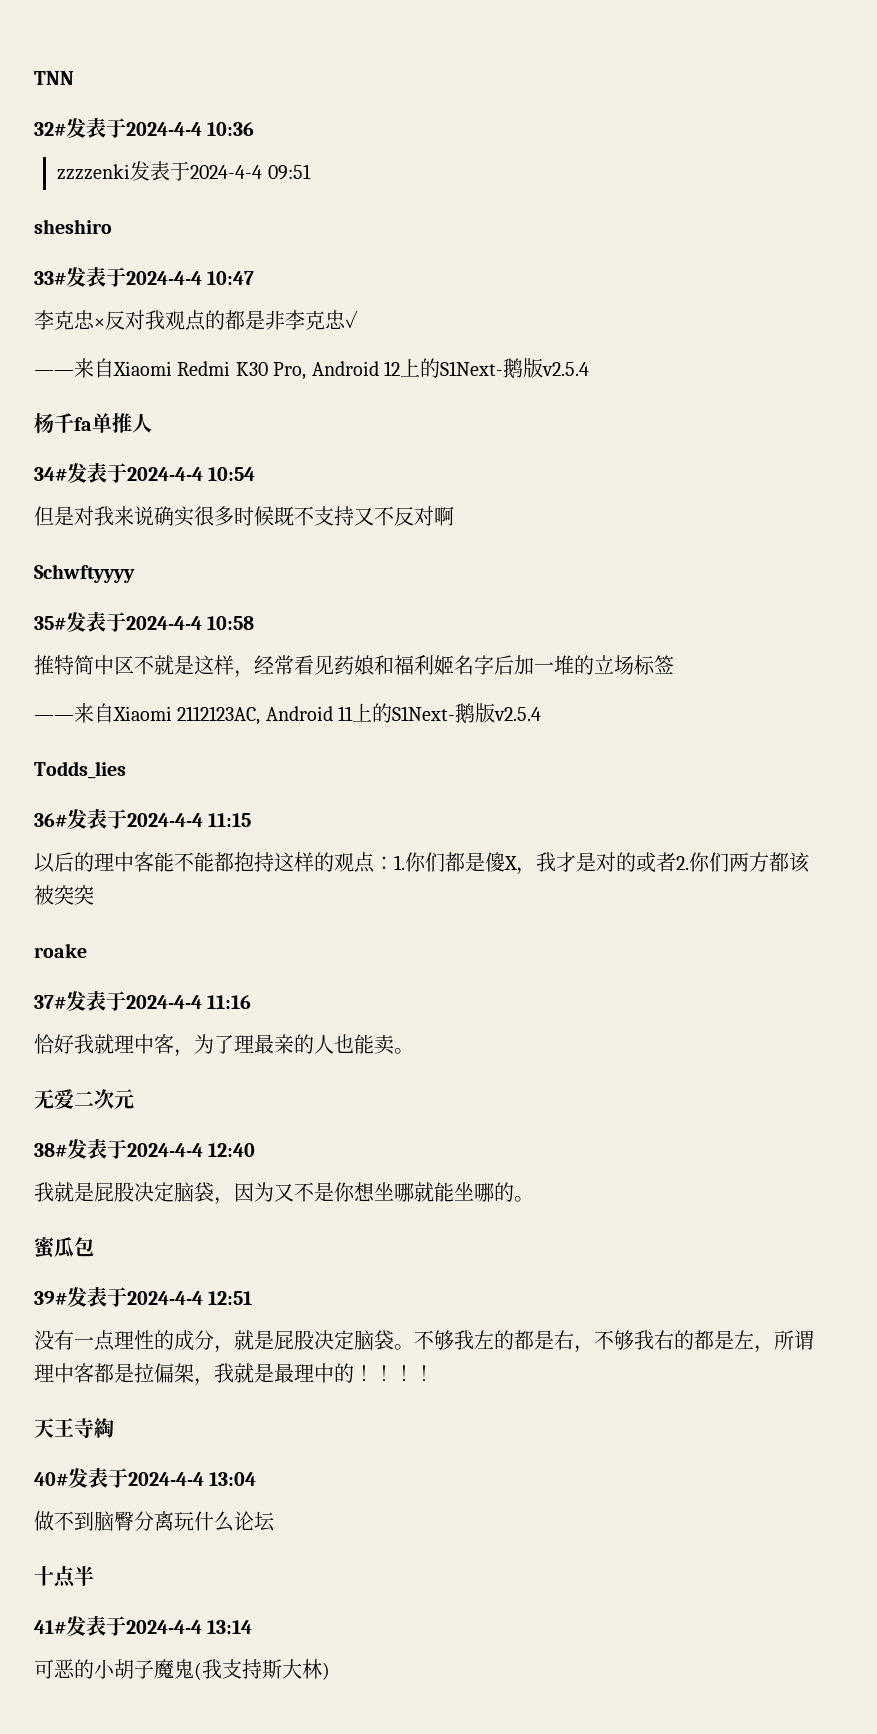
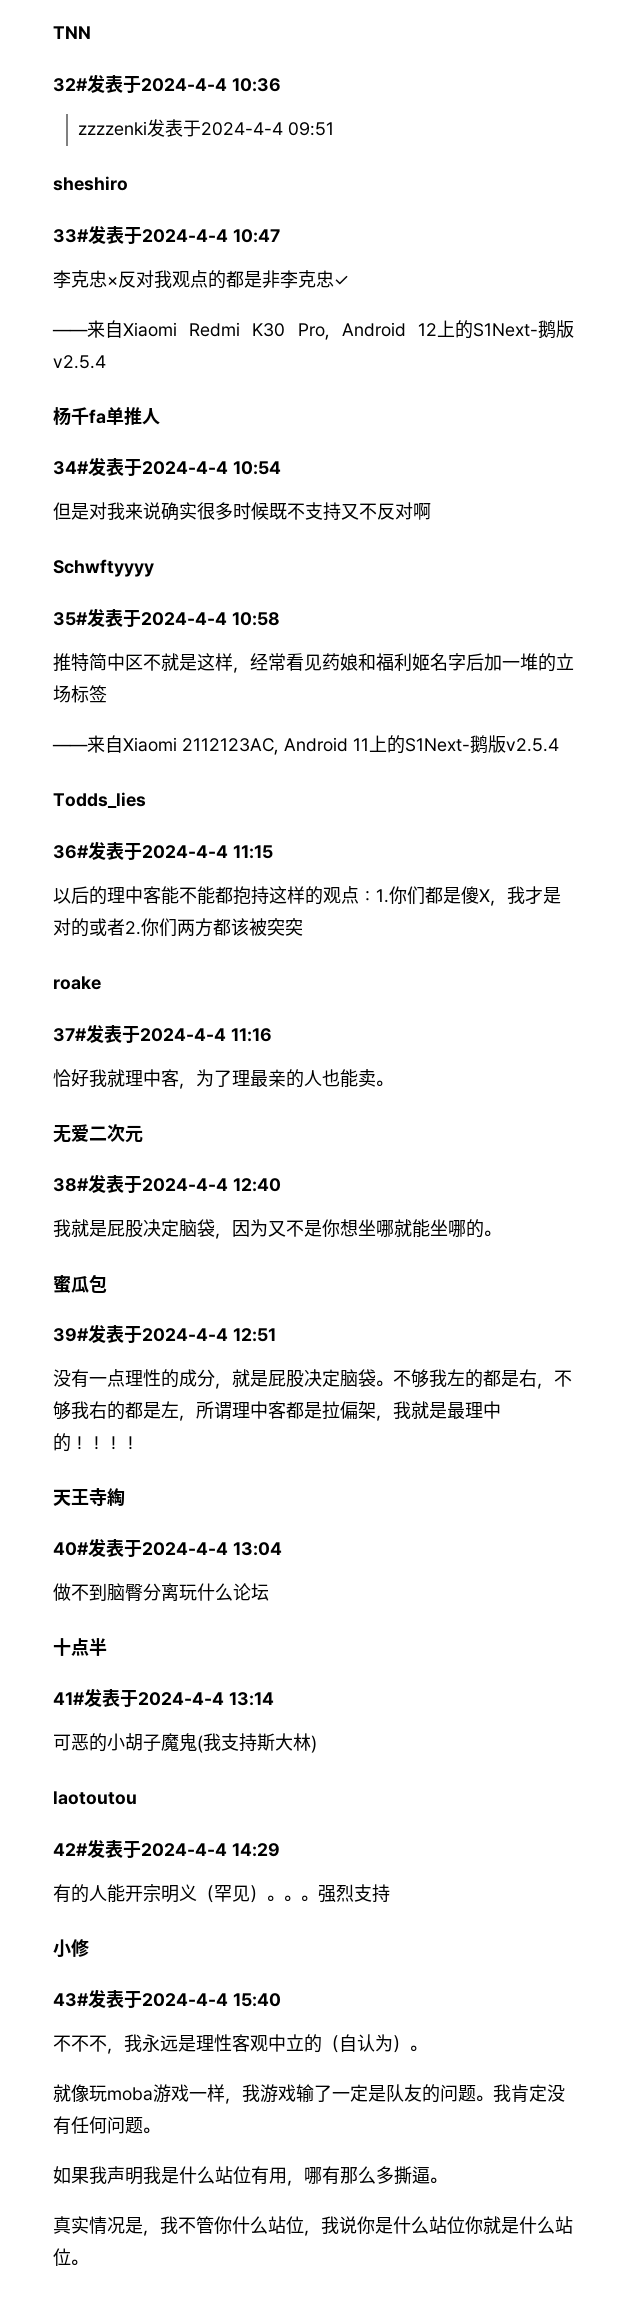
+ laotoutou
+ 42#发表于2024-4-4 14:29
+ 有的人能开宗明义（罕见）。。。强烈支持
+ 小修
+ 43#发表于2024-4-4 15:40
+ 不不不，我永远是理性客观中立的（自认为）。
+ 就像玩moba游戏一样，我游戏输了一定是队友的问题。我肯定没有任何问题。
+ 如果我声明我是什么站位有用，哪有那么多撕逼。
+ 真实情况是，我不管你什么站位，我说你是什么站位你就是什么站位。

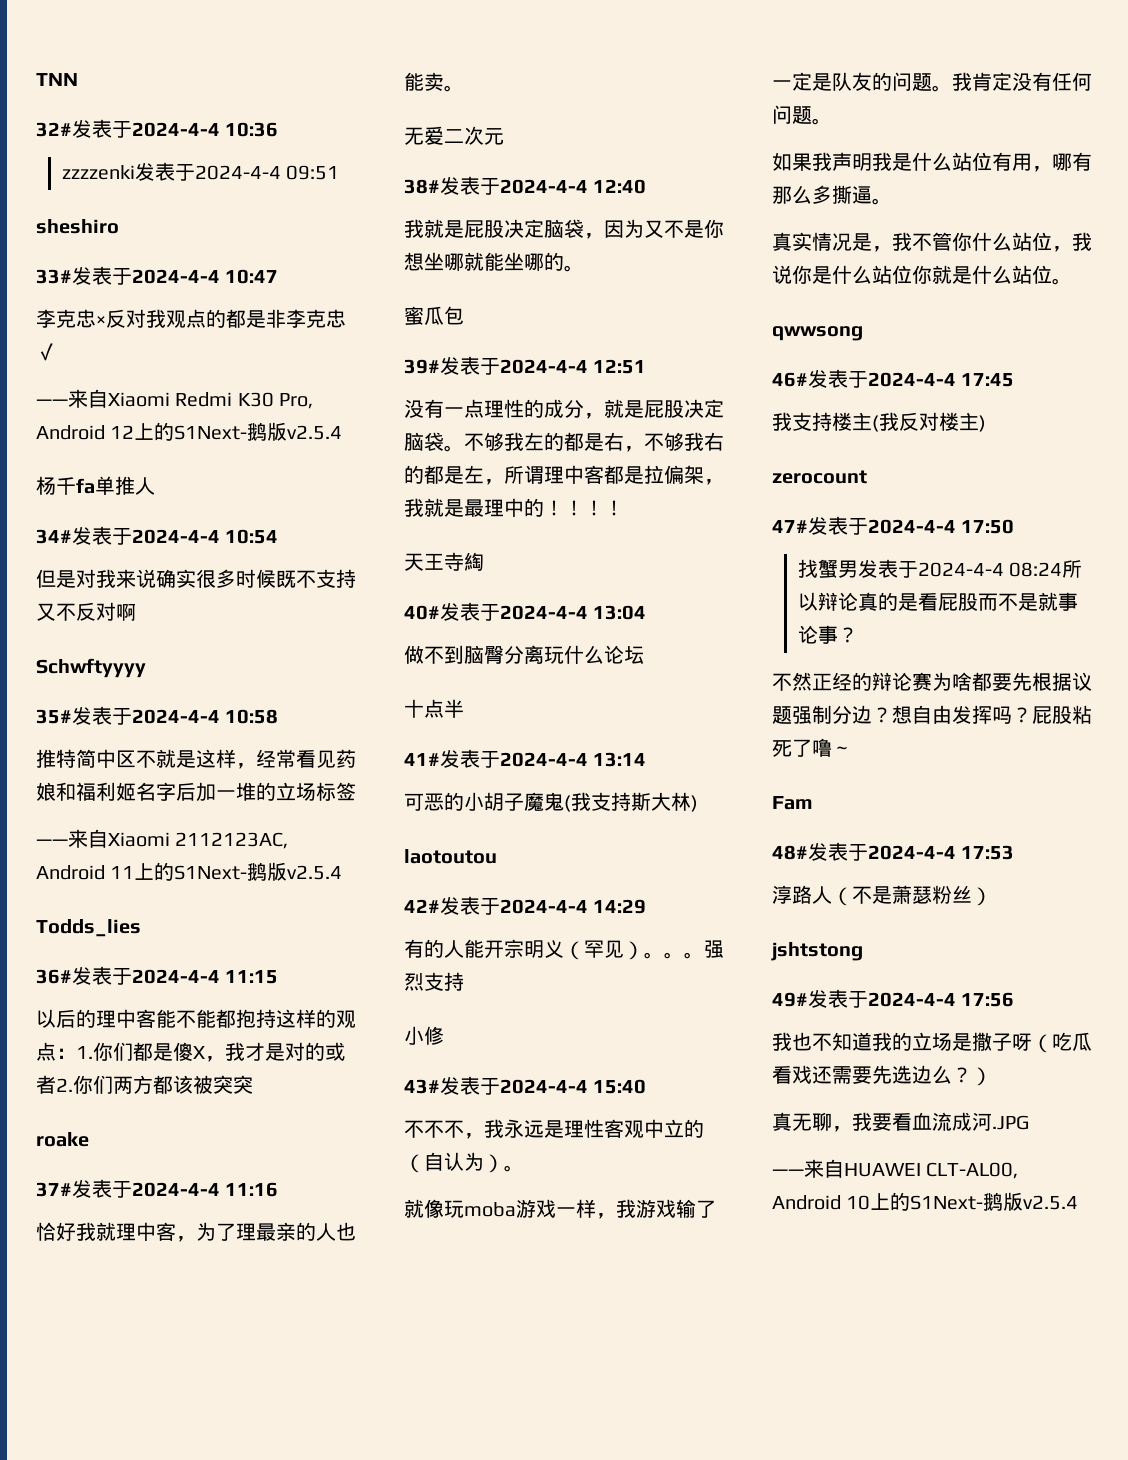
+ qwwsong
+ 46#发表于2024-4-4 17:45
+ 我支持楼主(我反对楼主)
+ zerocount
+ 47#发表于2024-4-4 17:50
+ 找蟹男发表于2024-4-4 08:24所以辩论真的是看屁股而不是就事论事？
+ 不然正经的辩论赛为啥都要先根据议题强制分边？想自由发挥吗？屁股粘死了噜～
+ Fam
+ 48#发表于2024-4-4 17:53
+ 淳路人（不是萧瑟粉丝）
+ jshtstong
+ 49#发表于2024-4-4 17:56
+ 我也不知道我的立场是撒子呀（吃瓜看戏还需要先选边么？）
+ 真无聊，我要看血流成河.JPG
+ ——来自HUAWEI CLT-AL00, Android 10上的S1Next-鹅版v2.5.4

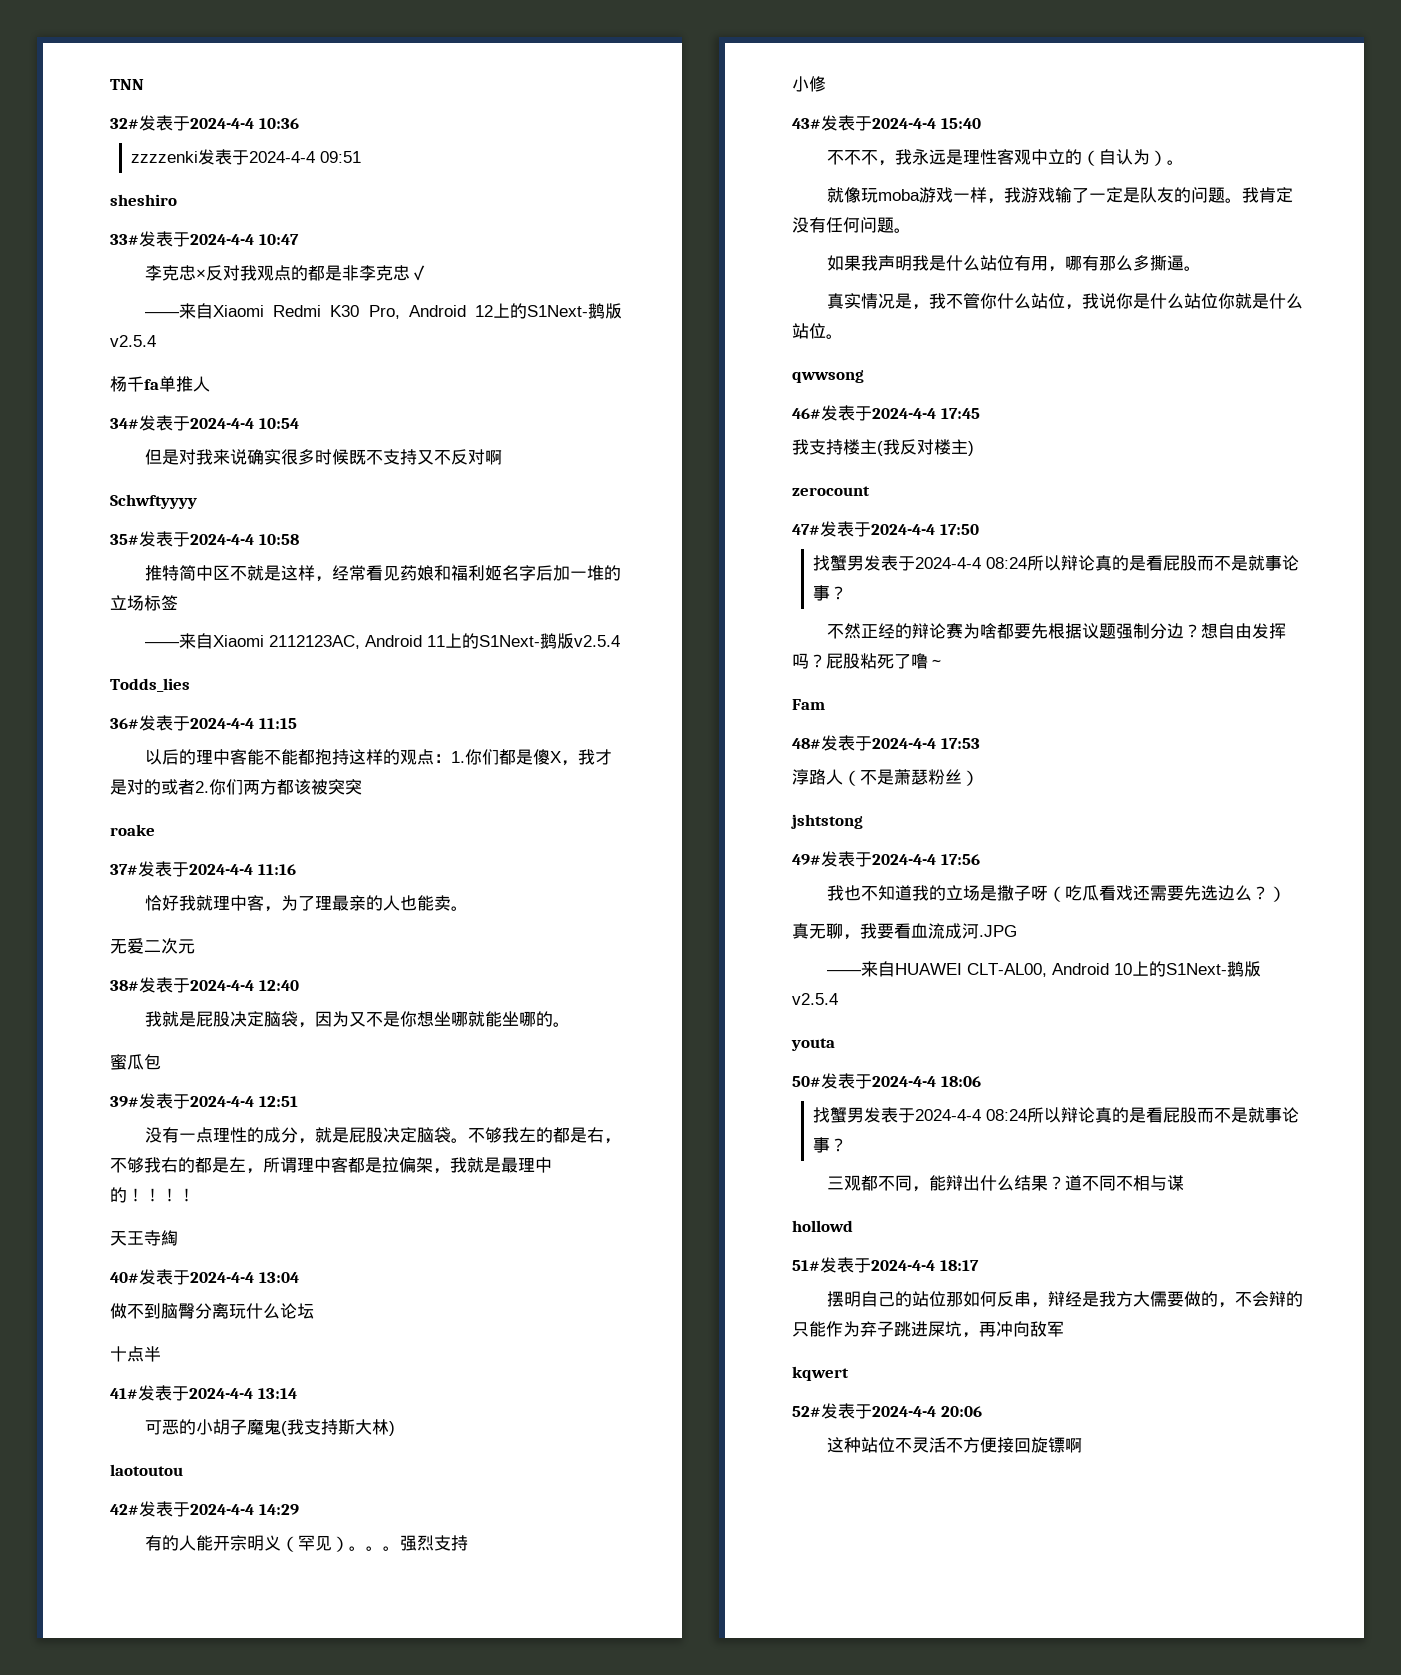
+ youta
+ 50#发表于2024-4-4 18:06
+ 找蟹男发表于2024-4-4 08:24所以辩论真的是看屁股而不是就事论事？
+ 三观都不同，能辩出什么结果？道不同不相与谋
+ hollowd
+ 51#发表于2024-4-4 18:17
+ 摆明自己的站位那如何反串，辩经是我方大儒要做的，不会辩的只能作为弃子跳进屎坑，再冲向敌军
+ kqwert
+ 52#发表于2024-4-4 20:06
+ 这种站位不灵活不方便接回旋镖啊

